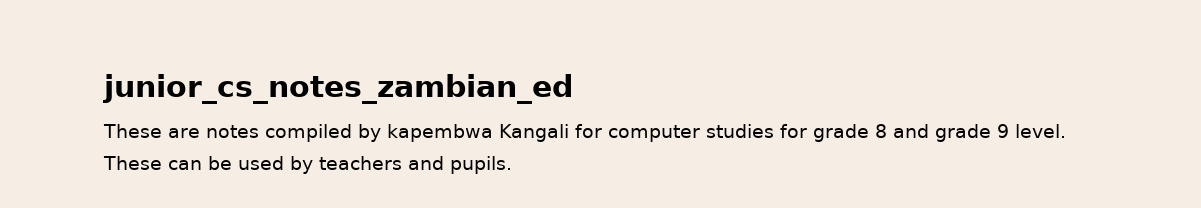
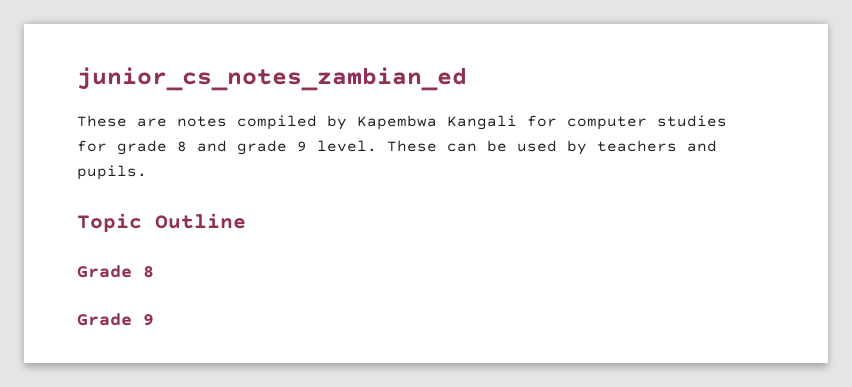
- These are notes compiled by kapembwa Kangali for computer studies for grade 8 and grade 9 level.
+ These are notes compiled by Kapembwa Kangali for computer studies for grade 8 and grade 9 level.
+ Topic Outline
+ Grade 8
+ Grade 9

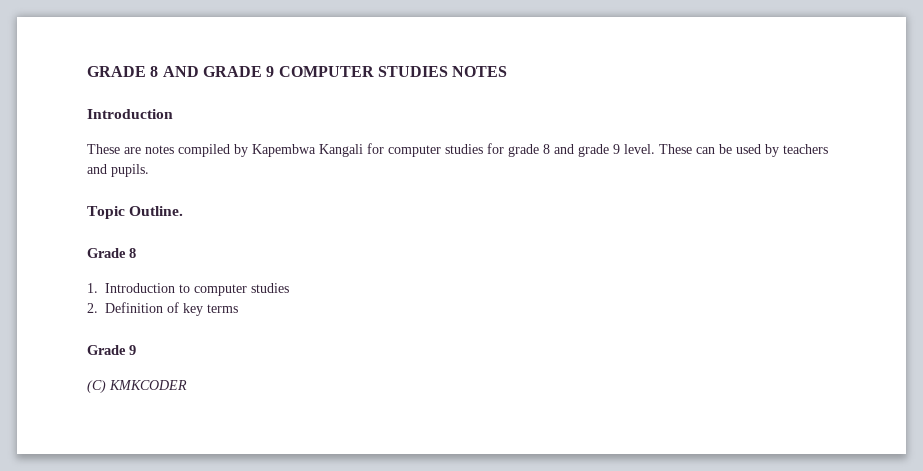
- junior_cs_notes_zambian_ed
+ GRADE 8 AND GRADE 9 COMPUTER STUDIES NOTES
+ Introduction
- Topic Outline
+ Topic Outline.
+ 1. Introduction to computer studies
+ 2. Definition of key terms
+ (C) KMKCODER

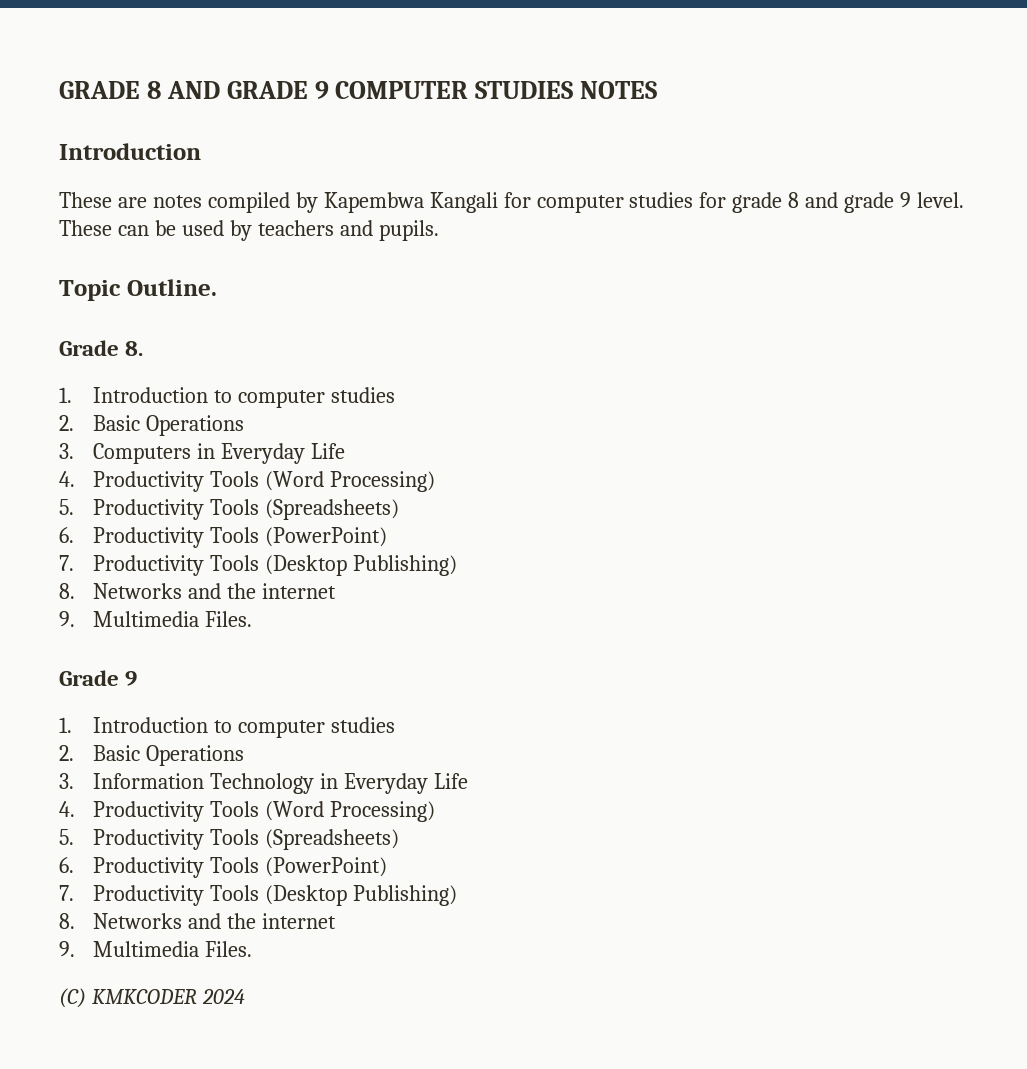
- Grade 8
+ Grade 8.
  1. Introduction to computer studies
- 2. Definition of key terms
+ 2. Basic Operations
+ 3. Computers in Everyday Life
+ 4. Productivity Tools (Word Processing)
+ 5. Productivity Tools (Spreadsheets)
+ 6. Productivity Tools (PowerPoint)
+ 7. Productivity Tools (Desktop Publishing)
+ 8. Networks and the internet
+ 9. Multimedia Files.
  Grade 9
+ 1. Introduction to computer studies
+ 2. Basic Operations
+ 3. Information Technology in Everyday Life
+ 4. Productivity Tools (Word Processing)
+ 5. Productivity Tools (Spreadsheets)
+ 6. Productivity Tools (PowerPoint)
+ 7. Productivity Tools (Desktop Publishing)
+ 8. Networks and the internet
+ 9. Multimedia Files.
- (C) KMKCODER
+ (C) KMKCODER 2024

